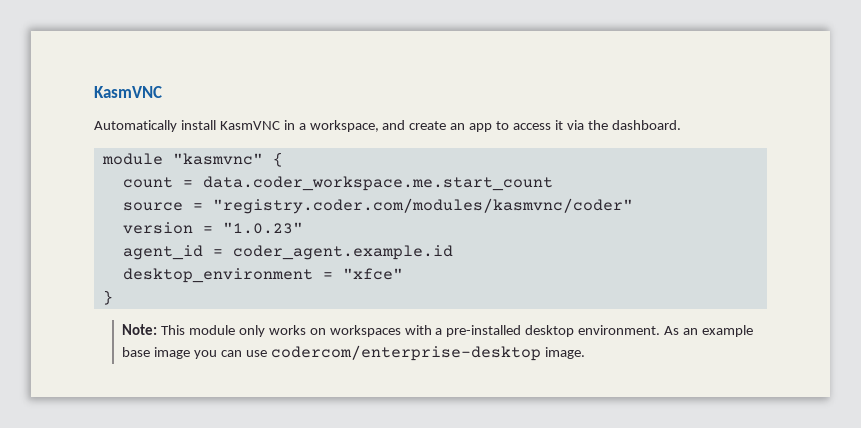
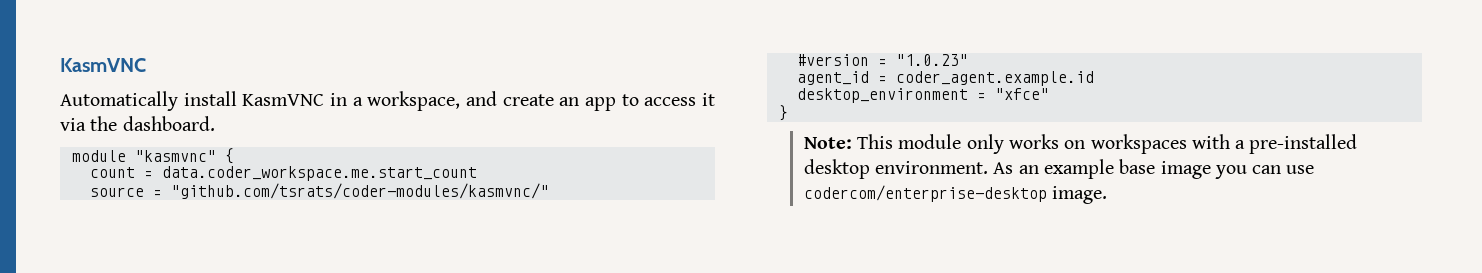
- source = "registry.coder.com/modules/kasmvnc/coder"
- version = "1.0.23"
+ source = "github.com/tsrats/coder-modules/kasmvnc/"
+ #version = "1.0.23"

